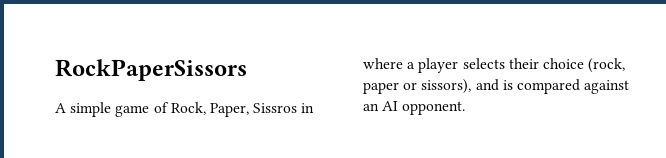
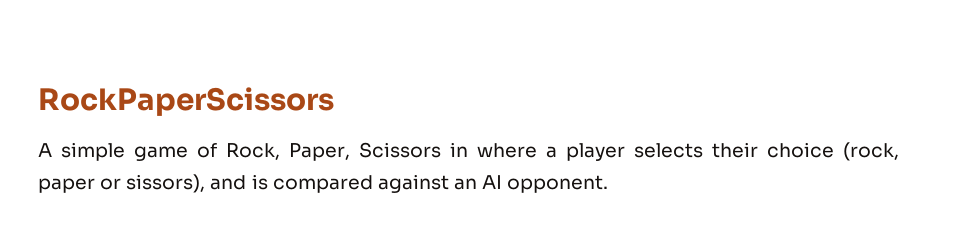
- RockPaperSissors
+ RockPaperScissors
- A simple game of Rock, Paper, Sissros in where a player selects their choice (rock, paper or sissors), and is compared against an AI opponent.
+ A simple game of Rock, Paper, Scissors in where a player selects their choice (rock, paper or sissors), and is compared against an AI opponent.

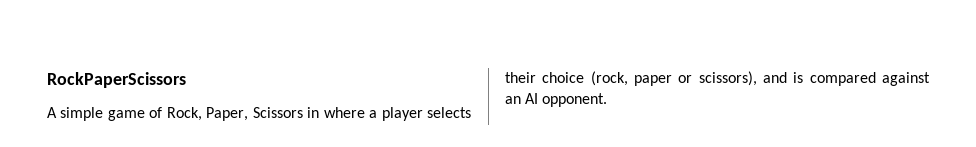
- A simple game of Rock, Paper, Scissors in where a player selects their choice (rock, paper or sissors), and is compared against an AI opponent.
+ A simple game of Rock, Paper, Scissors in where a player selects their choice (rock, paper or scissors), and is compared against an AI opponent.

